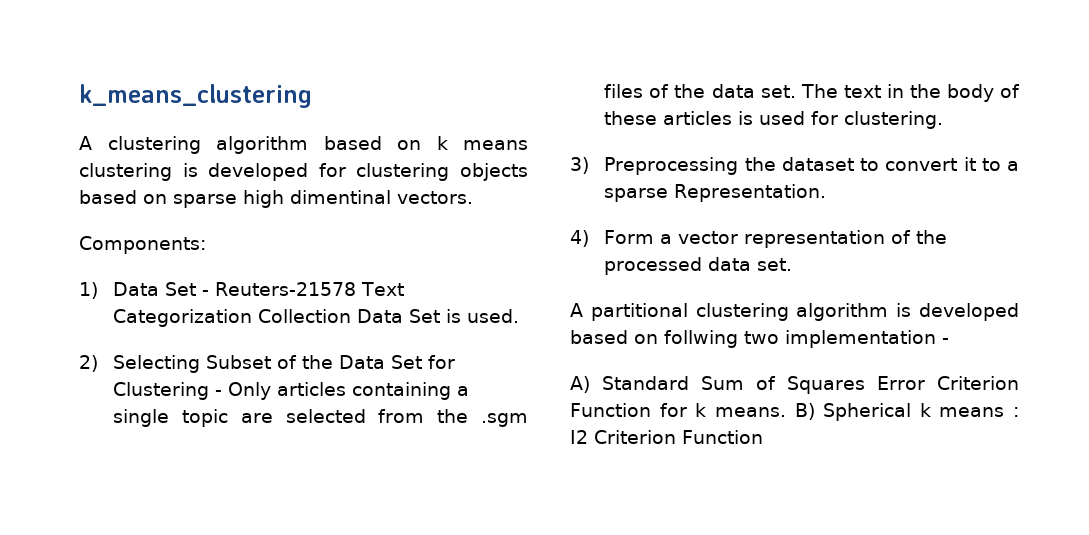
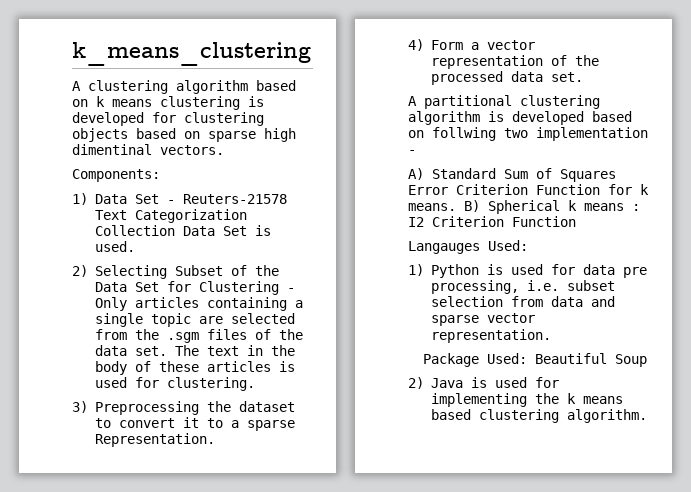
+ Langauges Used:
+ 1) Python is used for data pre processing, i.e. subset selection from data and sparse vector representation.
+ Package Used: Beautiful Soup
+ 2) Java is used for implementing the k means based clustering algorithm.

